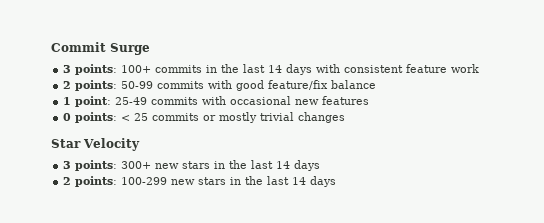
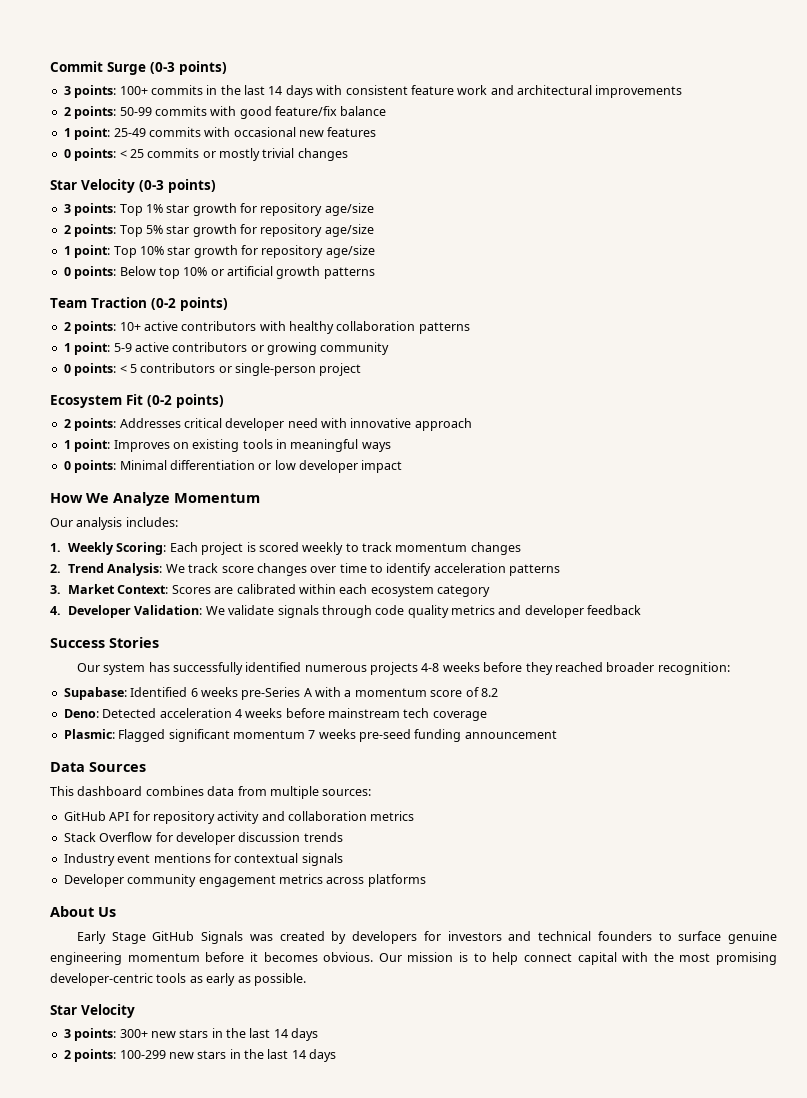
- Commit Surge
+ Commit Surge (0-3 points)
- 3 points: 100+ commits in the last 14 days with consistent feature work
+ 3 points: 100+ commits in the last 14 days with consistent feature work and architectural improvements
+ Star Velocity (0-3 points)
+ 3 points: Top 1% star growth for repository age/size
+ 2 points: Top 5% star growth for repository age/size
+ 1 point: Top 10% star growth for repository age/size
+ 0 points: Below top 10% or artificial growth patterns
+ Team Traction (0-2 points)
+ 2 points: 10+ active contributors with healthy collaboration patterns
+ 1 point: 5-9 active contributors or growing community
+ 0 points: < 5 contributors or single-person project
+ Ecosystem Fit (0-2 points)
+ 2 points: Addresses critical developer need with innovative approach
+ 1 point: Improves on existing tools in meaningful ways
+ 0 points: Minimal differentiation or low developer impact
+ How We Analyze Momentum
+ Our analysis includes:
+ 1. Weekly Scoring: Each project is scored weekly to track momentum changes
+ 2. Trend Analysis: We track score changes over time to identify acceleration patterns
+ 3. Market Context: Scores are calibrated within each ecosystem category
+ 4. Developer Validation: We validate signals through code quality metrics and developer feedback
+ Success Stories
+ Our system has successfully identified numerous projects 4-8 weeks before they reached broader recognition:
+ Supabase: Identified 6 weeks pre-Series A with a momentum score of 8.2
+ Deno: Detected acceleration 4 weeks before mainstream tech coverage
+ Plasmic: Flagged significant momentum 7 weeks pre-seed funding announcement
+ Data Sources
+ This dashboard combines data from multiple sources:
+ GitHub API for repository activity and collaboration metrics
+ Stack Overflow for developer discussion trends
+ Industry event mentions for contextual signals
+ Developer community engagement metrics across platforms
+ About Us
+ Early Stage GitHub Signals was created by developers for investors and technical founders to surface genuine engineering momentum before it becomes obvious. Our mission is to help connect capital with the most promising developer-centric tools as early as possible.

